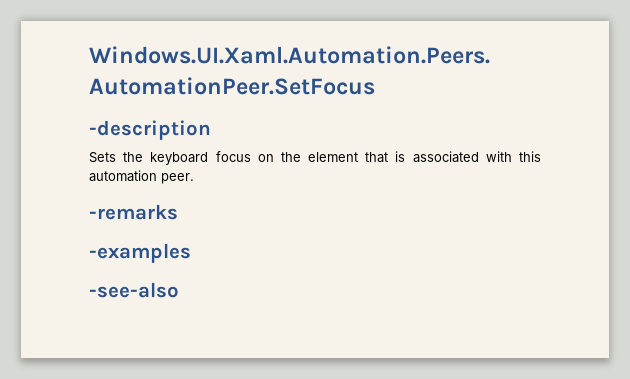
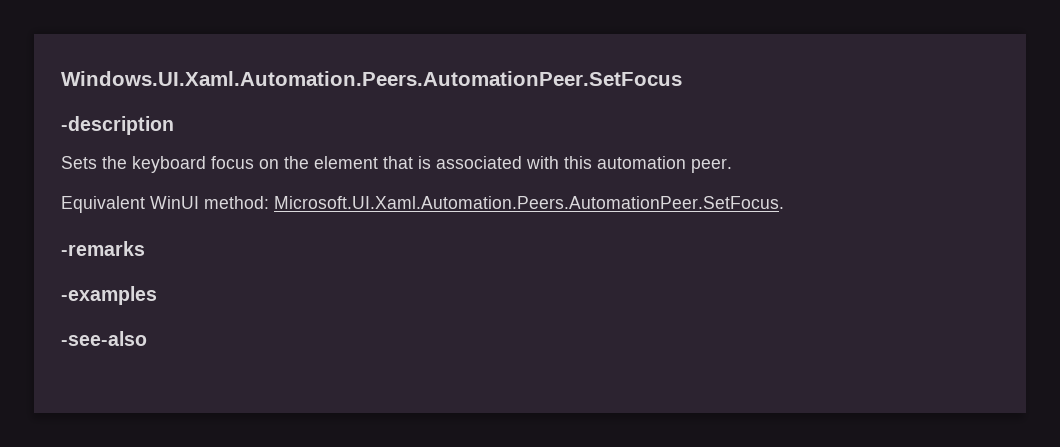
+ Equivalent WinUI method: Microsoft.UI.Xaml.Automation.Peers.AutomationPeer.SetFocus.

